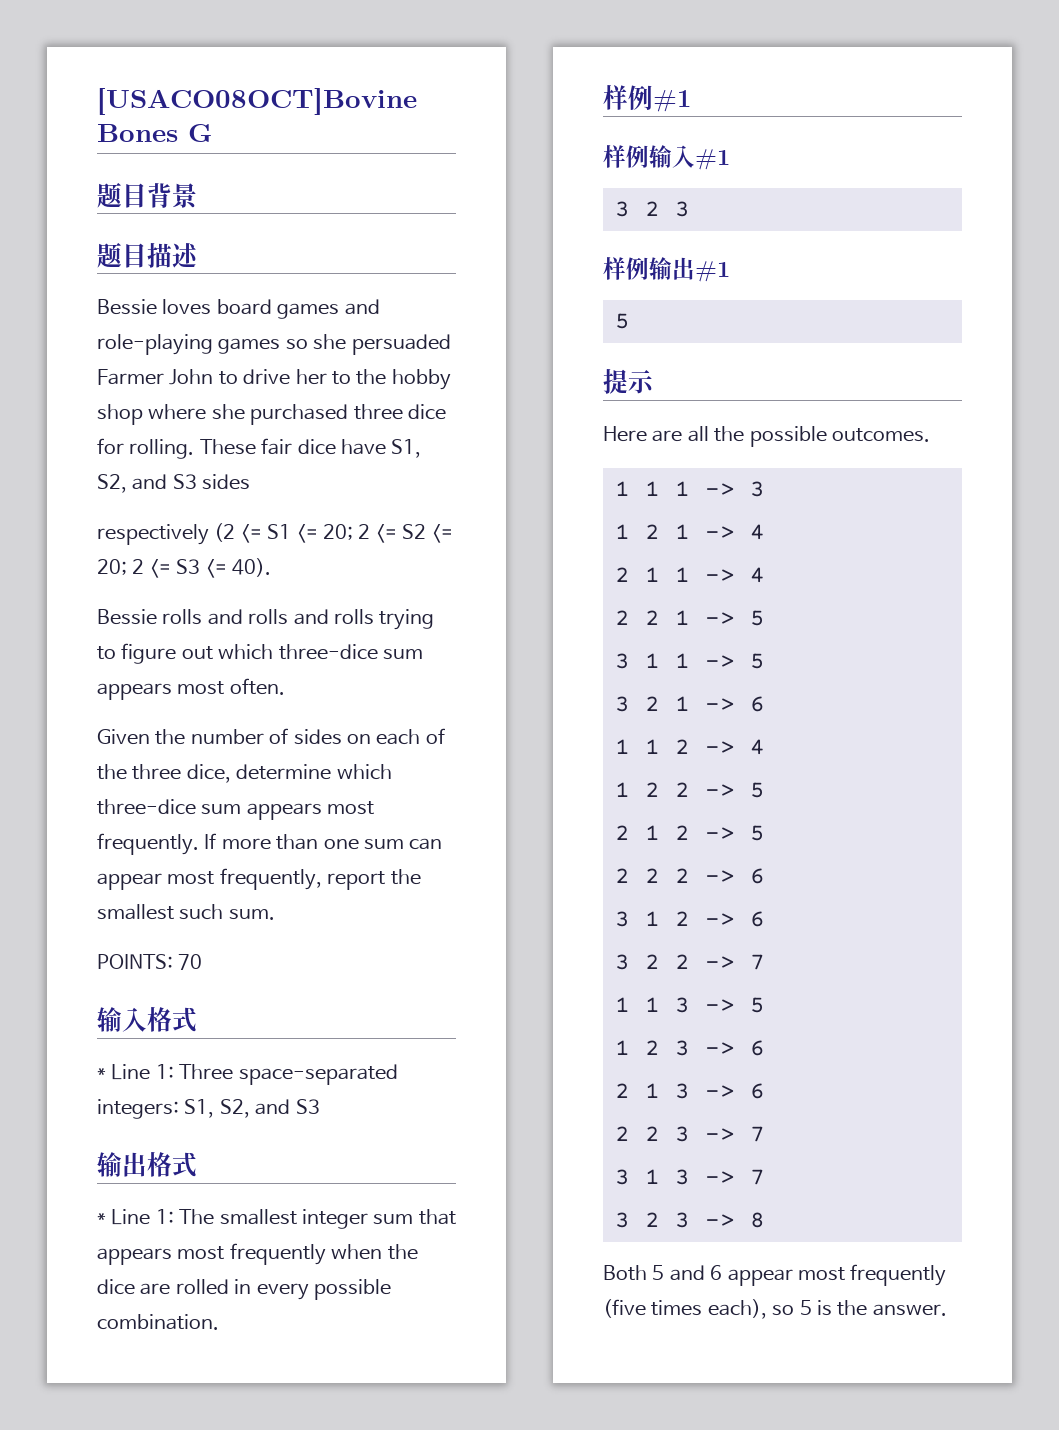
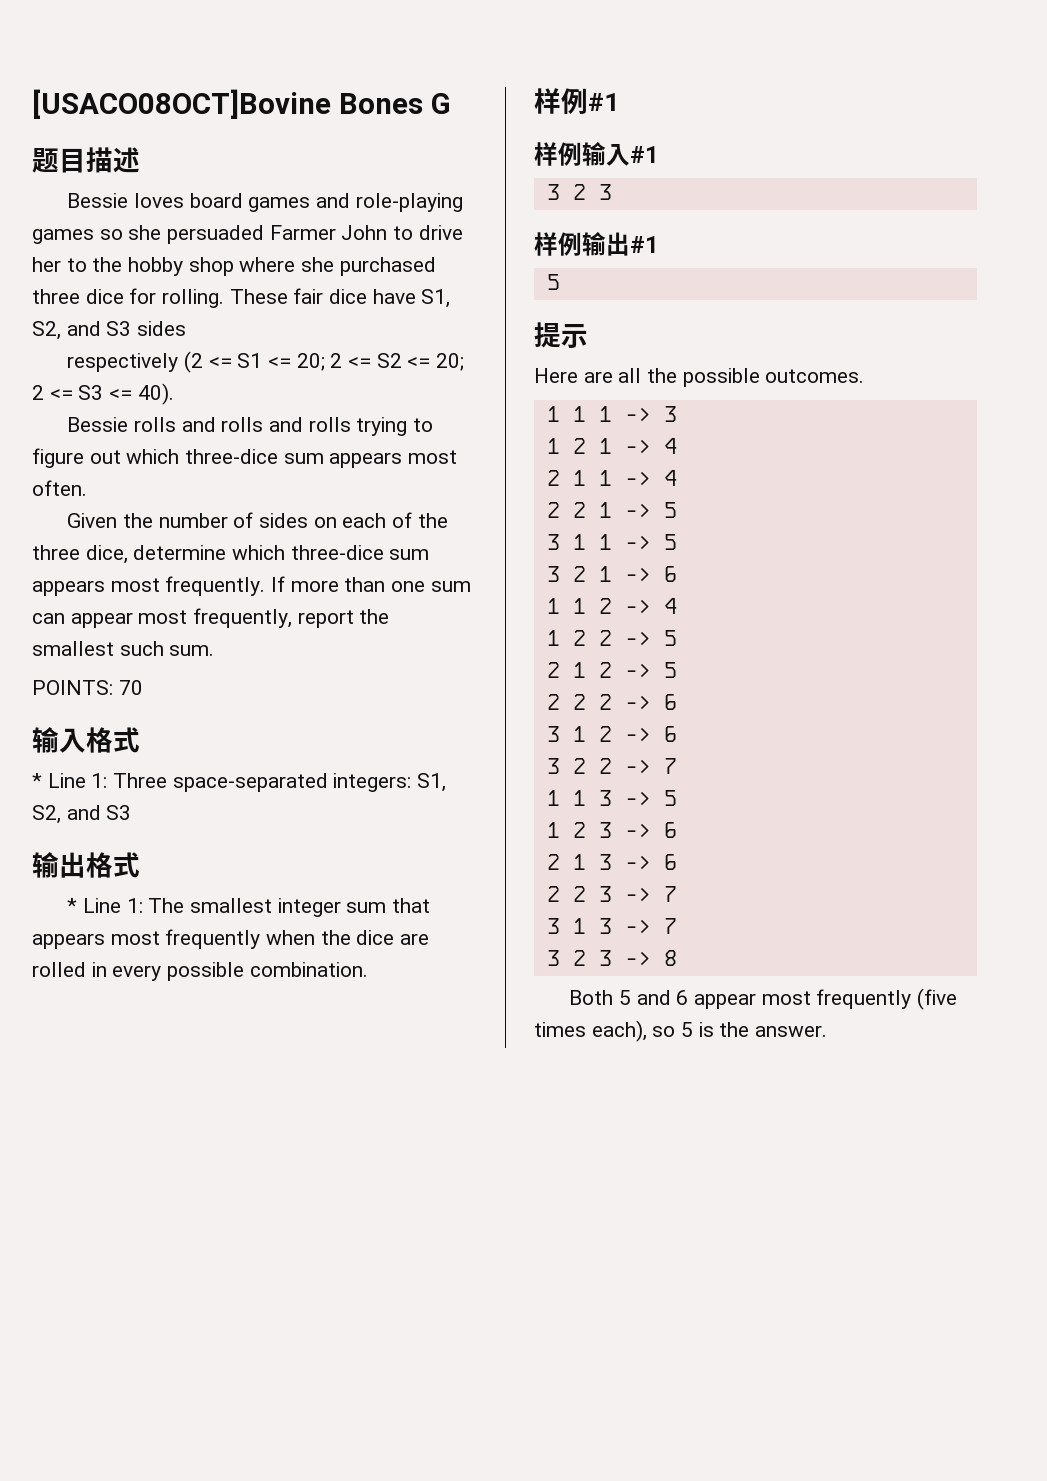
- 题目背景

